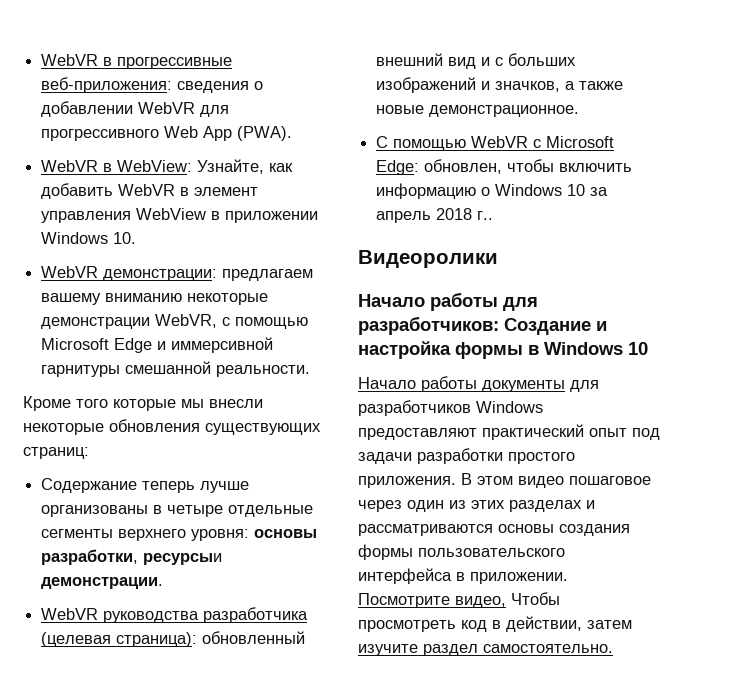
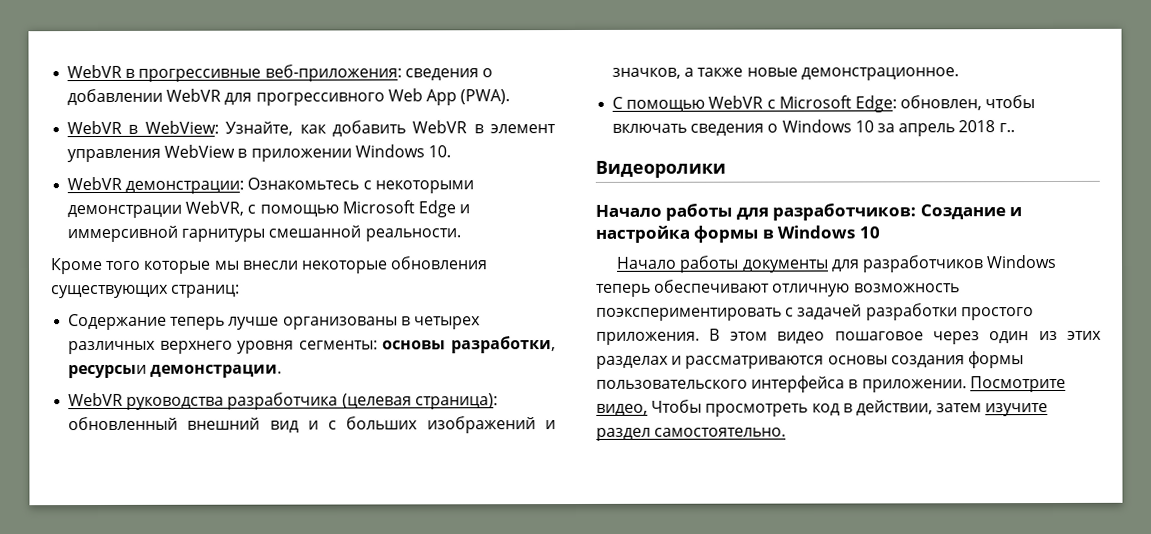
- WebVR демонстрации: предлагаем вашему вниманию некоторые демонстрации WebVR, с помощью Microsoft Edge и иммерсивной гарнитуры смешанной реальности.
+ WebVR демонстрации: Ознакомьтесь с некоторыми демонстрации WebVR, с помощью Microsoft Edge и иммерсивной гарнитуры смешанной реальности.
- Содержание теперь лучше организованы в четыре отдельные сегменты верхнего уровня: основы разработки, ресурсыи демонстрации.
+ Содержание теперь лучше организованы в четырех различных верхнего уровня сегменты: основы разработки, ресурсыи демонстрации.
- С помощью WebVR с Microsoft Edge: обновлен, чтобы включить информацию о Windows 10 за апрель 2018 г..
+ С помощью WebVR с Microsoft Edge: обновлен, чтобы включать сведения о Windows 10 за апрель 2018 г..
- Начало работы документы для разработчиков Windows предоставляют практический опыт под задачи разработки простого приложения.
+ Начало работы документы для разработчиков Windows теперь обеспечивают отличную возможность поэкспериментировать с задачей разработки простого приложения.

